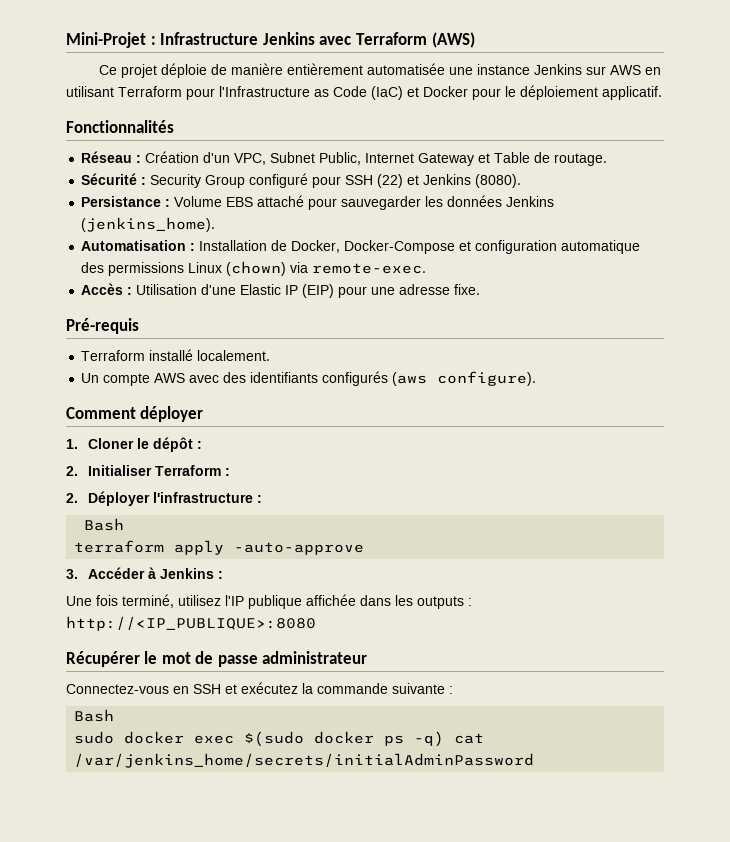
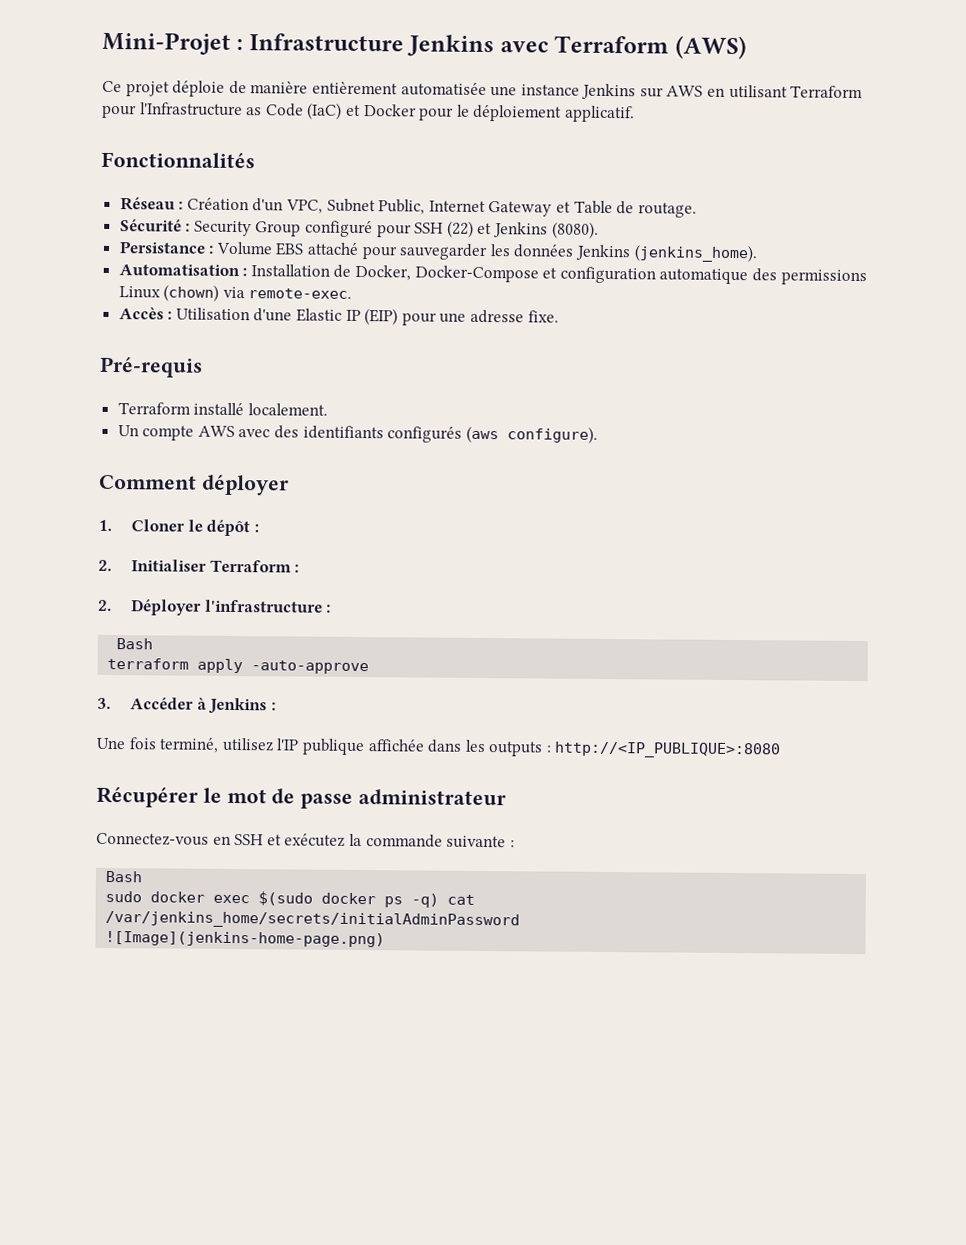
+ ![Image](jenkins-home-page.png)

